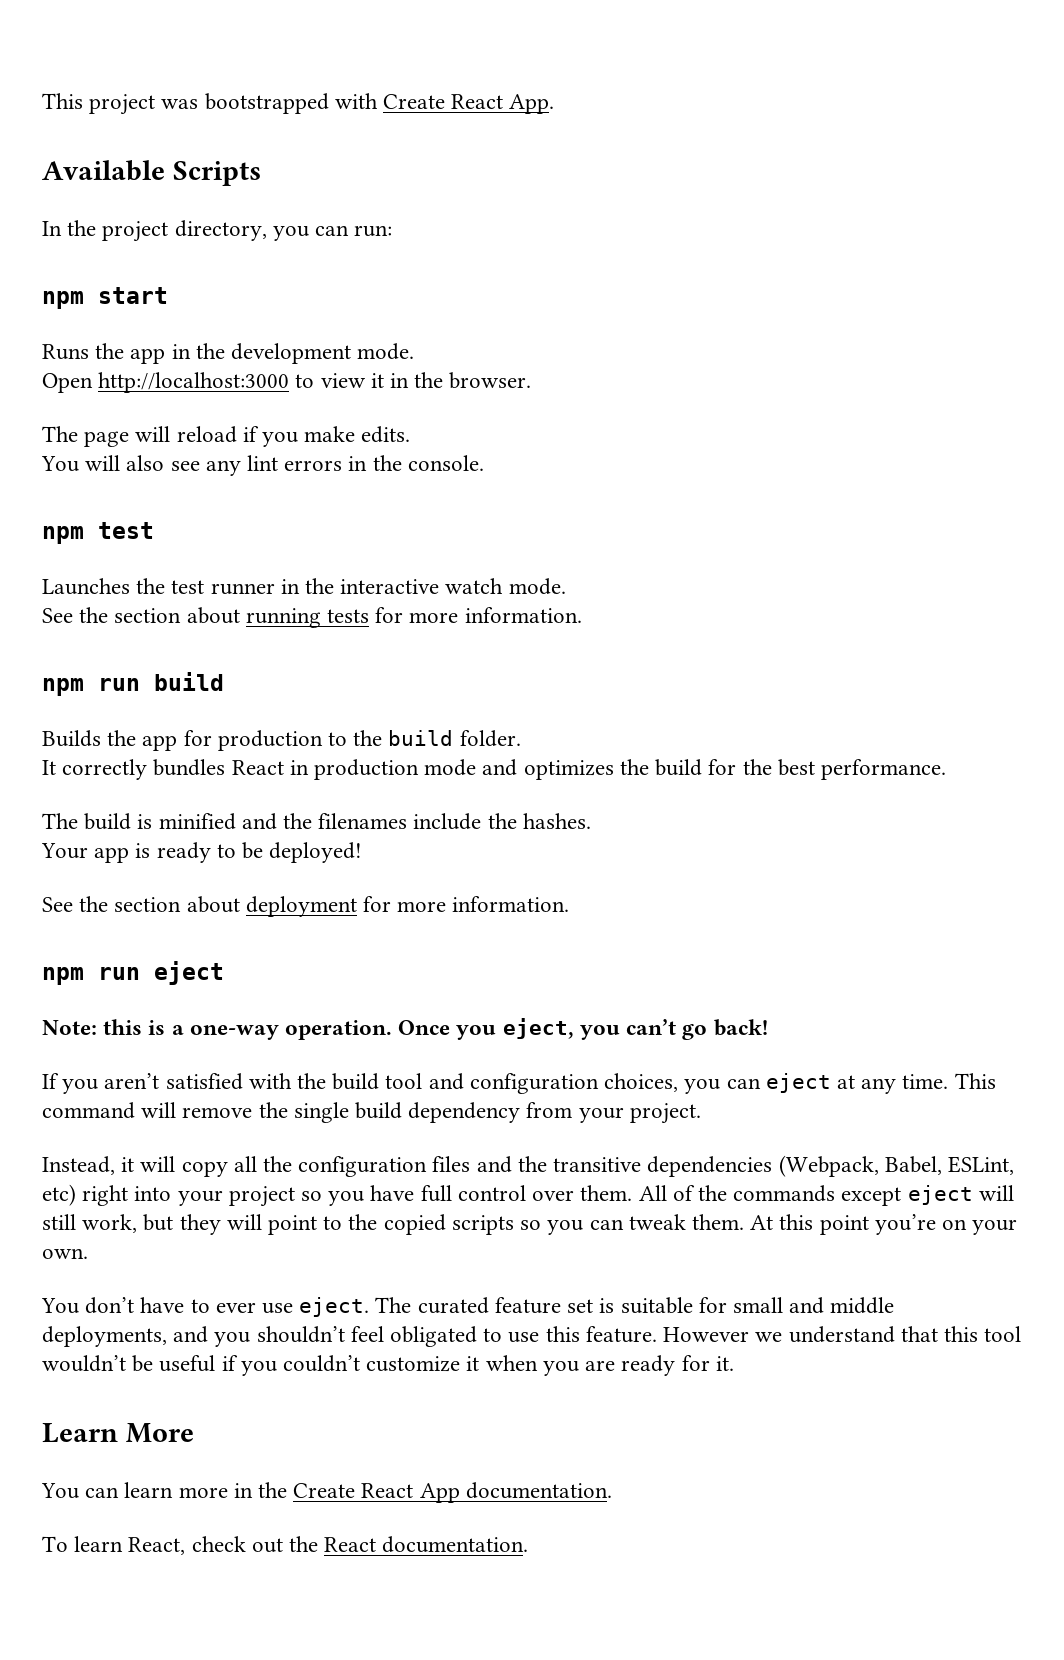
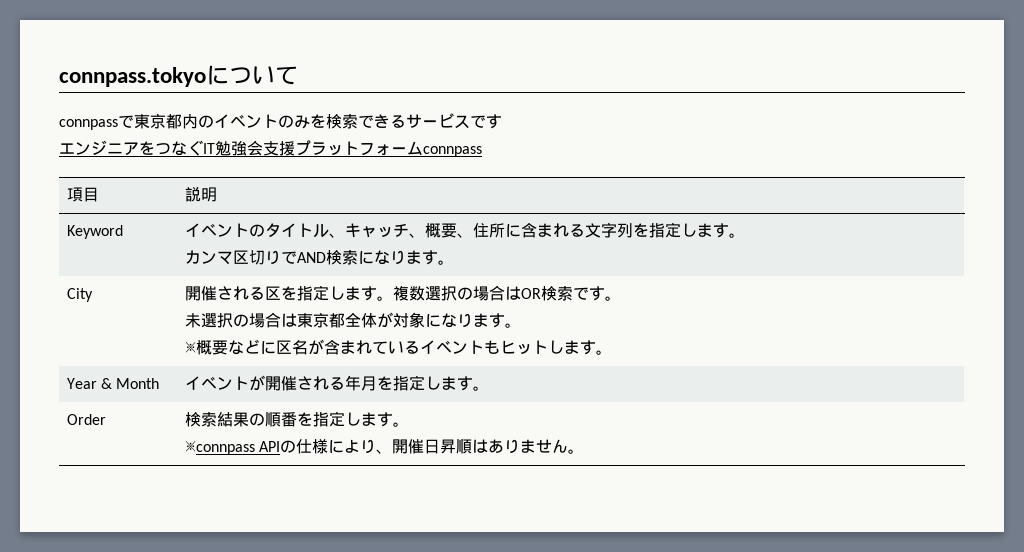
- This project was bootstrapped with Create React App.
- Available Scripts
- In the project directory, you can run:
- npm start
- Runs the app in the development mode.
- Open http://localhost:3000 to view it in the browser.
- The page will reload if you make edits.
- You will also see any lint errors in the console.
- npm test
- Launches the test runner in the interactive watch mode.
- See the section about running tests for more information.
- npm run build
- Builds the app for production to the build folder.
- It correctly bundles React in production mode and optimizes the build for the best performance.
- The build is minified and the filenames include the hashes.
- Your app is ready to be deployed!
- See the section about deployment for more information.
- npm run eject
- Note: this is a one-way operation. Once you eject, you can’t go back!
- If you aren’t satisfied with the build tool and configuration choices, you can eject at any time. This command will remove the single build dependency from your project.
- Instead, it will copy all the configuration files and the transitive dependencies (Webpack, Babel, ESLint, etc) right into your project so you have full control over them. All of the commands except eject will still work, but they will point to the copied scripts so you can tweak them. At this point you’re on your own.
- You don’t have to ever use eject. The curated feature set is suitable for small and middle deployments, and you shouldn’t feel obligated to use this feature. However we understand that this tool wouldn’t be useful if you couldn’t customize it when you are ready for it.
- Learn More
- You can learn more in the Create React App documentation.
- To learn React, check out the React documentation.
+ connpass.tokyoについて
+ connpassで東京都内のイベントのみを検索できるサービスです
+ エンジニアをつなぐIT勉強会支援プラットフォームconnpass
+ 項目 | 説明
+ Keyword | イベントのタイトル、キャッチ、概要、住所に含まれる文字列を指定します。
+ カンマ区切りでAND検索になります。
+ City | 開催される区を指定します。複数選択の場合はOR検索です。
+ 未選択の場合は東京都全体が対象になります。
+ ※概要などに区名が含まれているイベントもヒットします。
+ Year & Month | イベントが開催される年月を指定します。
+ Order | 検索結果の順番を指定します。
+ ※connpass APIの仕様により、開催日昇順はありません。

